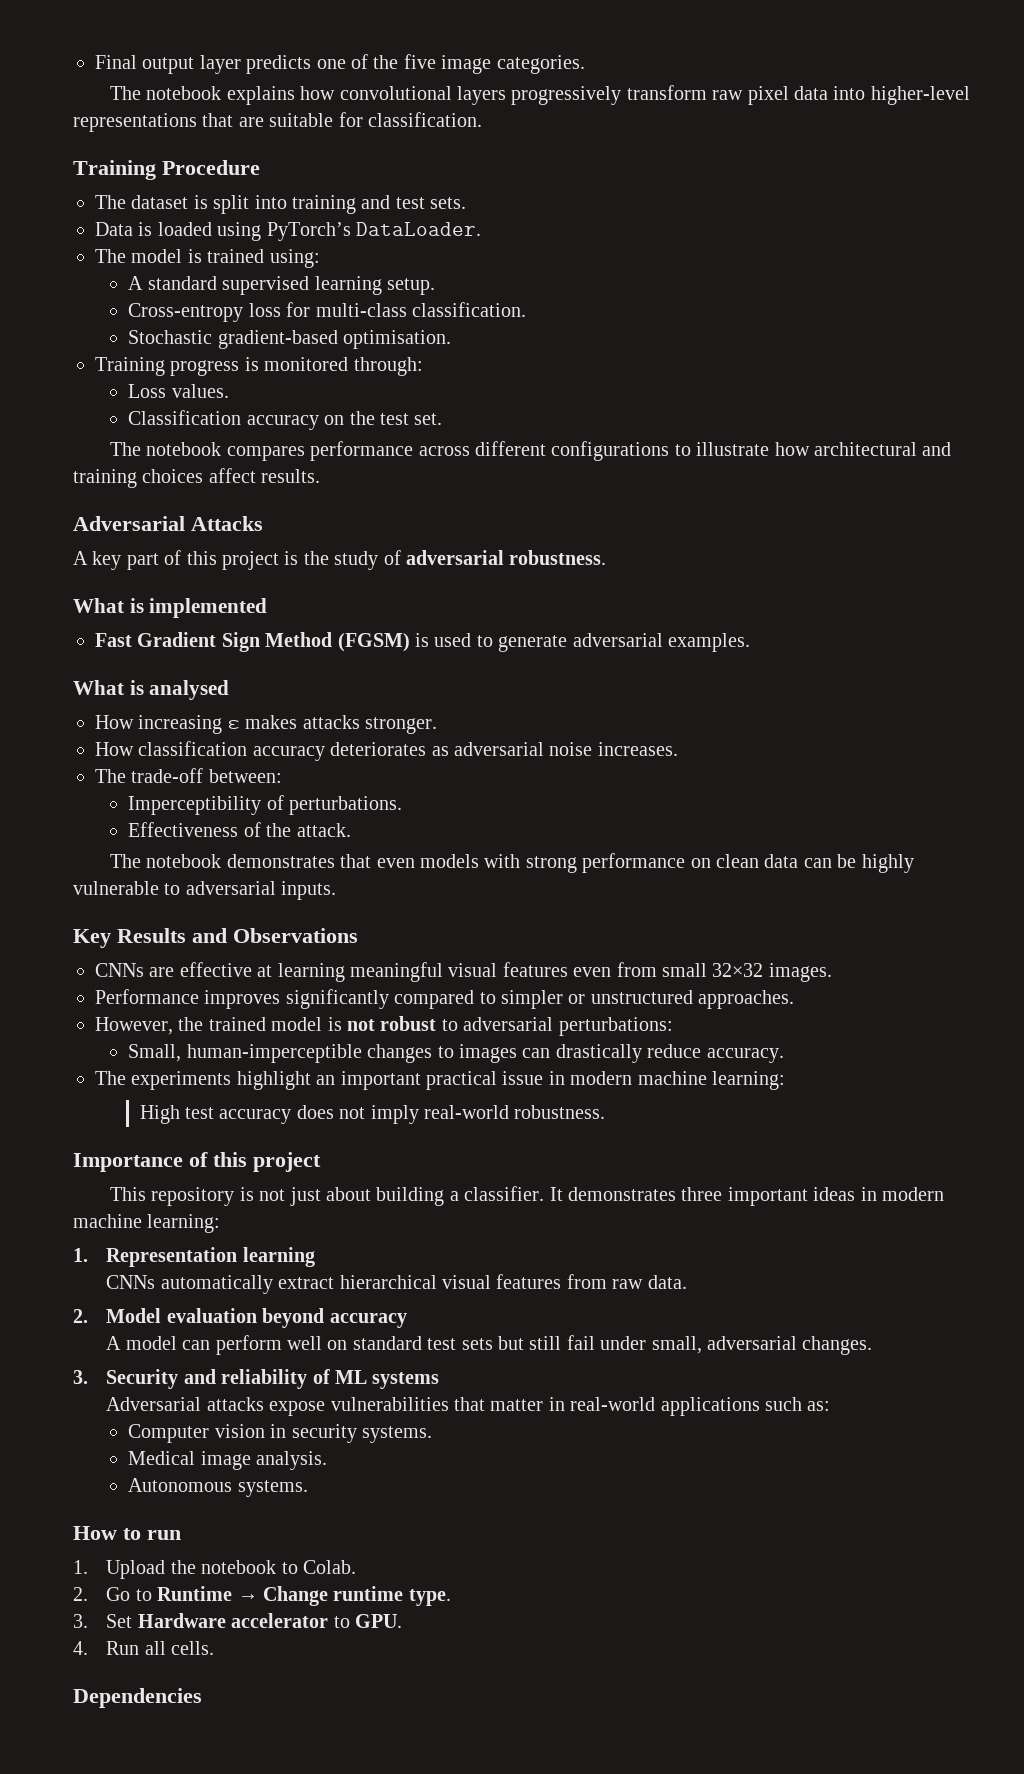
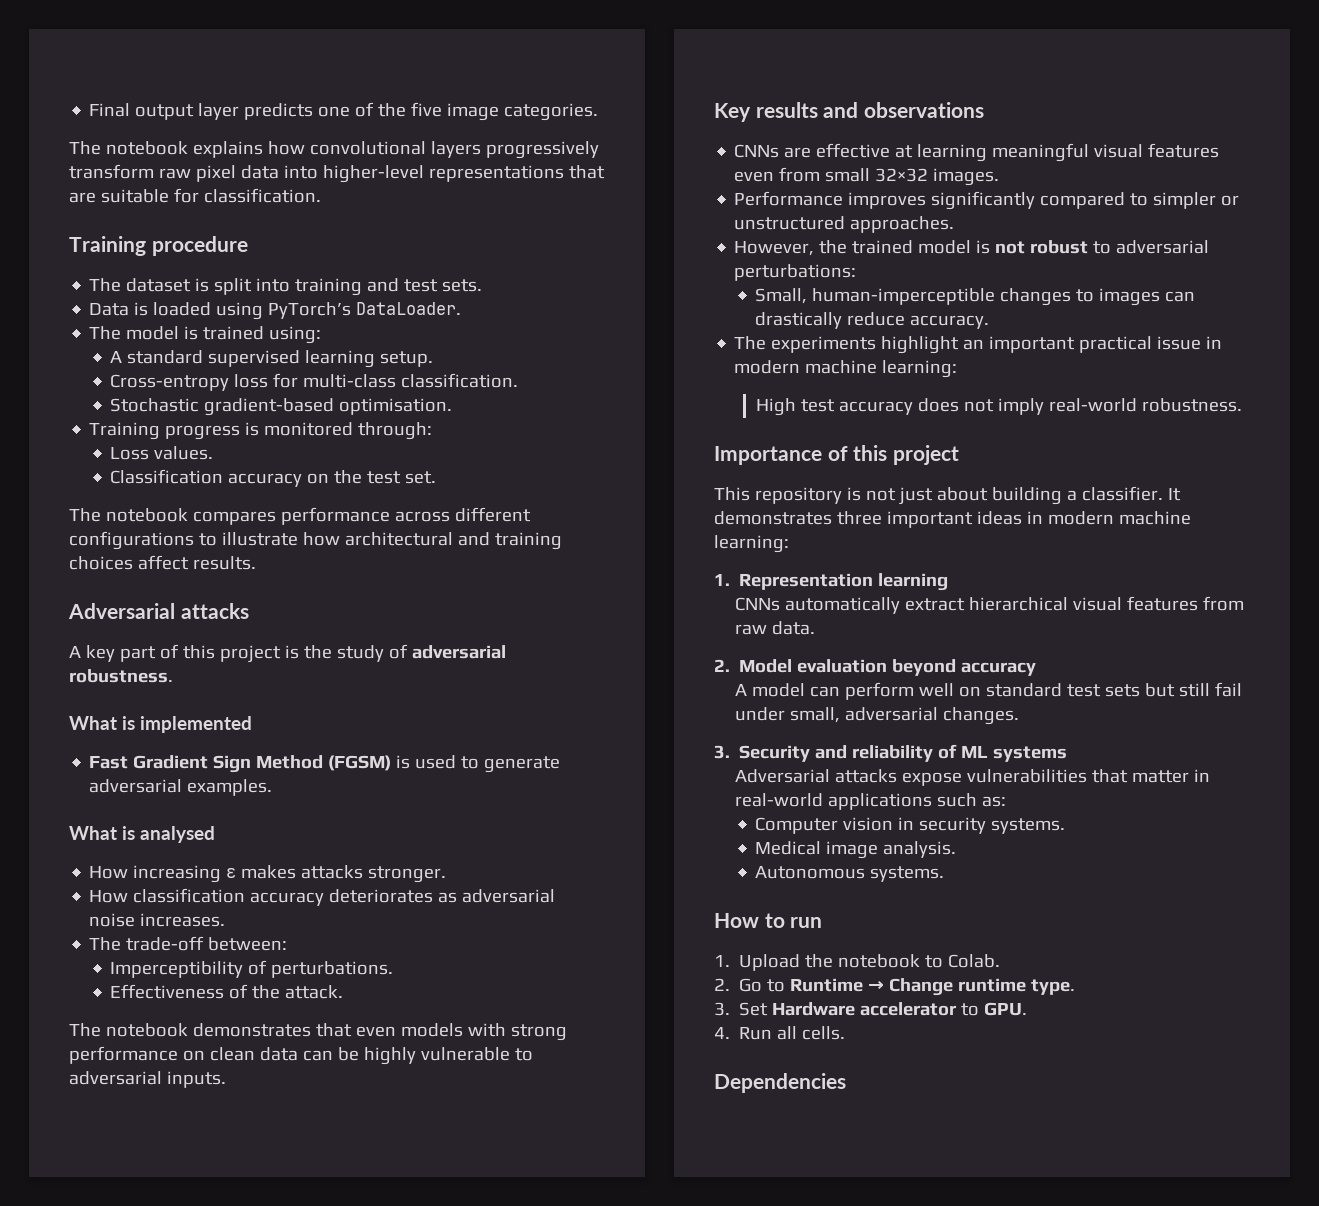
- Training Procedure
+ Training procedure
  The notebook compares performance across different configurations to illustrate how architectural and training choices affect results.
- Adversarial Attacks
+ Adversarial attacks
- Key Results and Observations
+ Key results and observations

